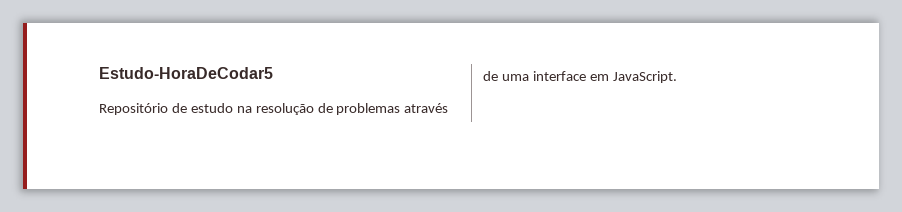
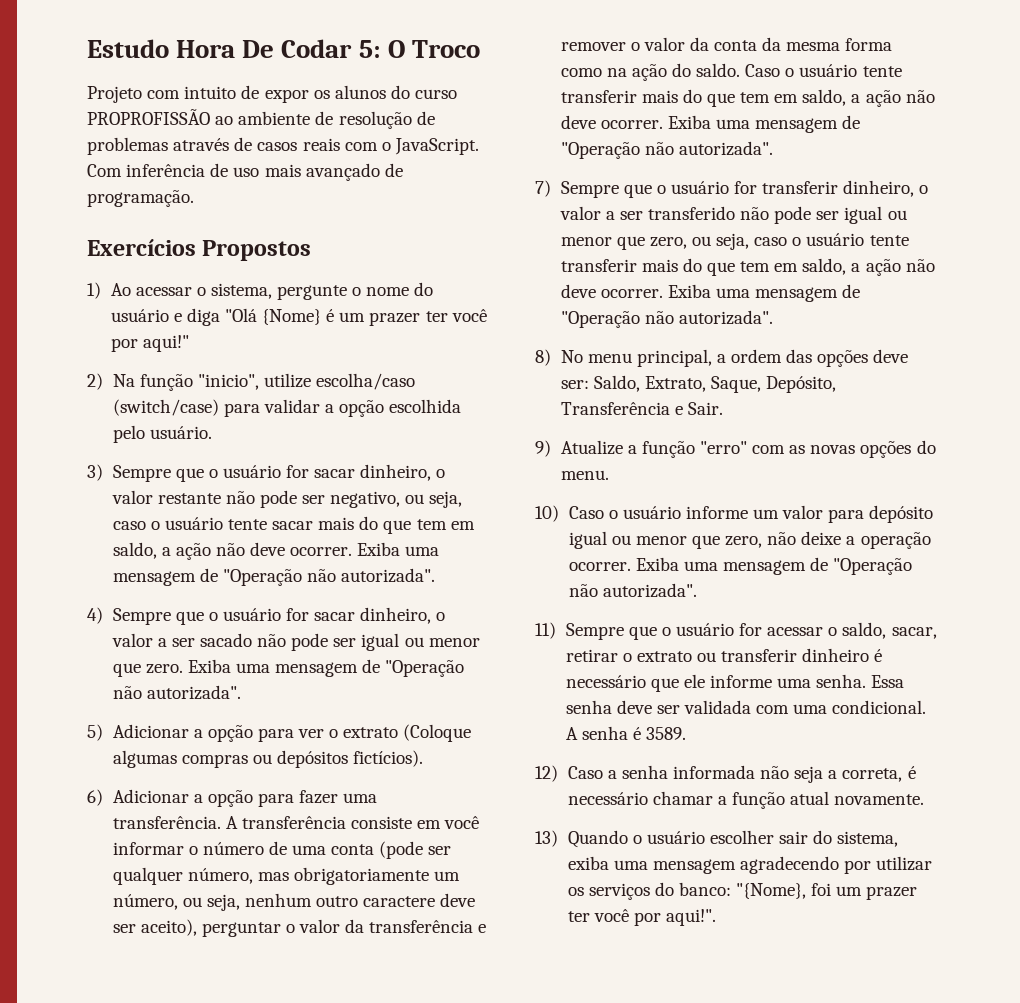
- Estudo-HoraDeCodar5
- Repositório de estudo na resolução de problemas através de uma interface em JavaScript.
+ Estudo Hora De Codar 5: O Troco
+ Projeto com intuito de expor os alunos do curso PROPROFISSÃO ao ambiente de resolução de problemas através de casos reais com o JavaScript. Com inferência de uso mais avançado de programação.
+ Exercícios Propostos
+ 1) Ao acessar o sistema, pergunte o nome do usuário e diga "Olá {Nome} é um prazer ter você por aqui!"
+ 2) Na função "inicio", utilize escolha/caso (switch/case) para validar a opção escolhida pelo usuário.
+ 3) Sempre que o usuário for sacar dinheiro, o valor restante não pode ser negativo, ou seja, caso o usuário tente sacar mais do que tem em saldo, a ação não deve ocorrer. Exiba uma mensagem de "Operação não autorizada".
+ 4) Sempre que o usuário for sacar dinheiro, o valor a ser sacado não pode ser igual ou menor que zero. Exiba uma mensagem de "Operação não autorizada".
+ 5) Adicionar a opção para ver o extrato (Coloque algumas compras ou depósitos fictícios).
+ 6) Adicionar a opção para fazer uma transferência. A transferência consiste em você informar o número de uma conta (pode ser qualquer número, mas obrigatoriamente um número, ou seja, nenhum outro caractere deve ser aceito), perguntar o valor da transferência e remover o valor da conta da mesma forma como na ação do saldo. Caso o usuário tente transferir mais do que tem em saldo, a ação não deve ocorrer. Exiba uma mensagem de "Operação não autorizada".
+ 7) Sempre que o usuário for transferir dinheiro, o valor a ser transferido não pode ser igual ou menor que zero, ou seja, caso o usuário tente transferir mais do que tem em saldo, a ação não deve ocorrer. Exiba uma mensagem de "Operação não autorizada".
+ 8) No menu principal, a ordem das opções deve ser: Saldo, Extrato, Saque, Depósito, Transferência e Sair.
+ 9) Atualize a função "erro" com as novas opções do menu.
+ 10) Caso o usuário informe um valor para depósito igual ou menor que zero, não deixe a operação ocorrer. Exiba uma mensagem de "Operação não autorizada".
+ 11) Sempre que o usuário for acessar o saldo, sacar, retirar o extrato ou transferir dinheiro é necessário que ele informe uma senha. Essa senha deve ser validada com uma condicional. A senha é 3589.
+ 12) Caso a senha informada não seja a correta, é necessário chamar a função atual novamente.
+ 13) Quando o usuário escolher sair do sistema, exiba uma mensagem agradecendo por utilizar os serviços do banco: "{Nome}, foi um prazer ter você por aqui!".

